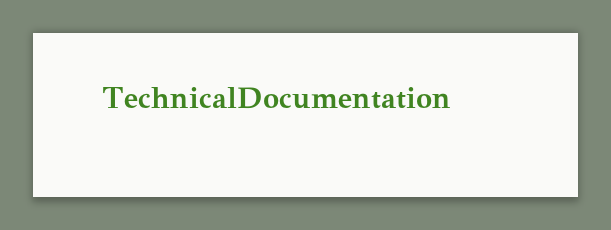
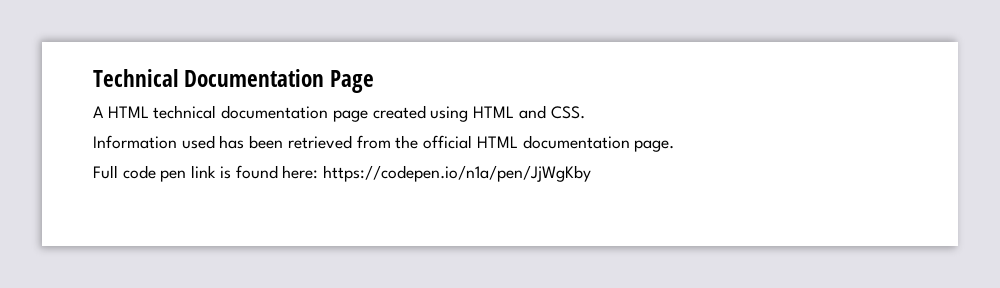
- TechnicalDocumentation
+ Technical Documentation Page
+ A HTML technical documentation page created using HTML and CSS.
+ Information used has been retrieved from the official HTML documentation page.
+ Full code pen link is found here: https://codepen.io/n1a/pen/JjWgKby

